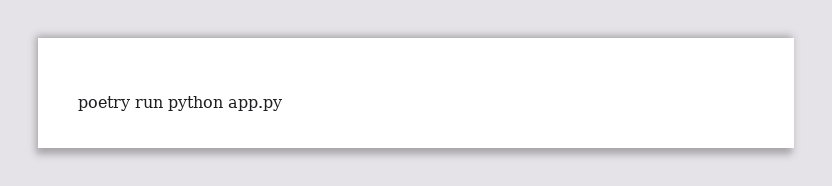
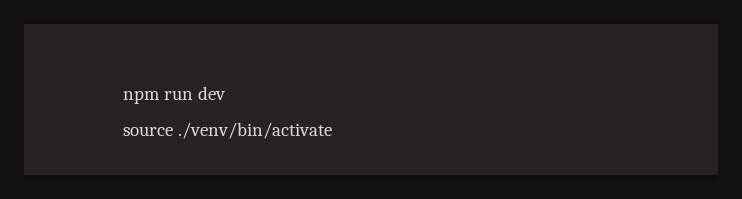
- poetry run python app.py
+ npm run dev
+ source ./venv/bin/activate

